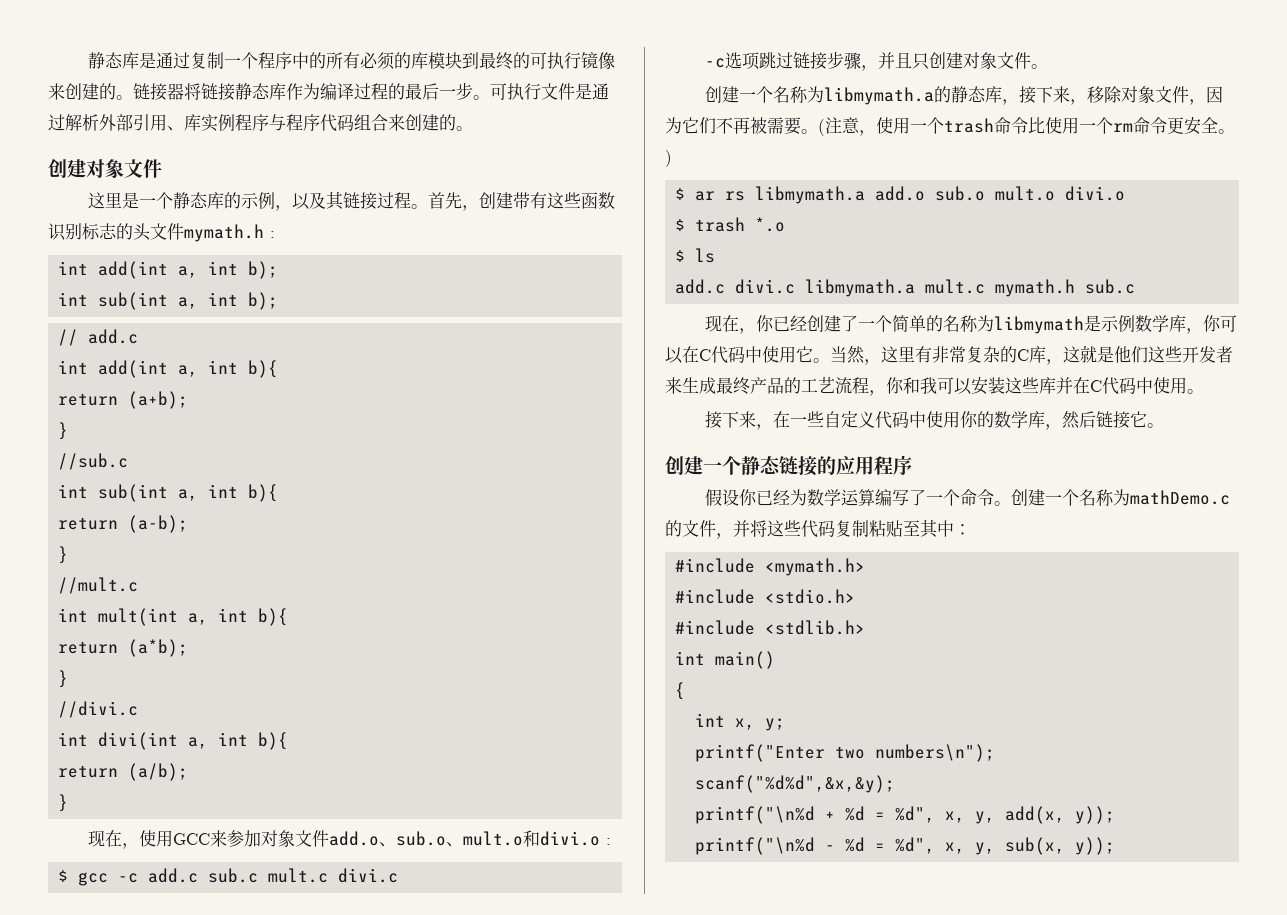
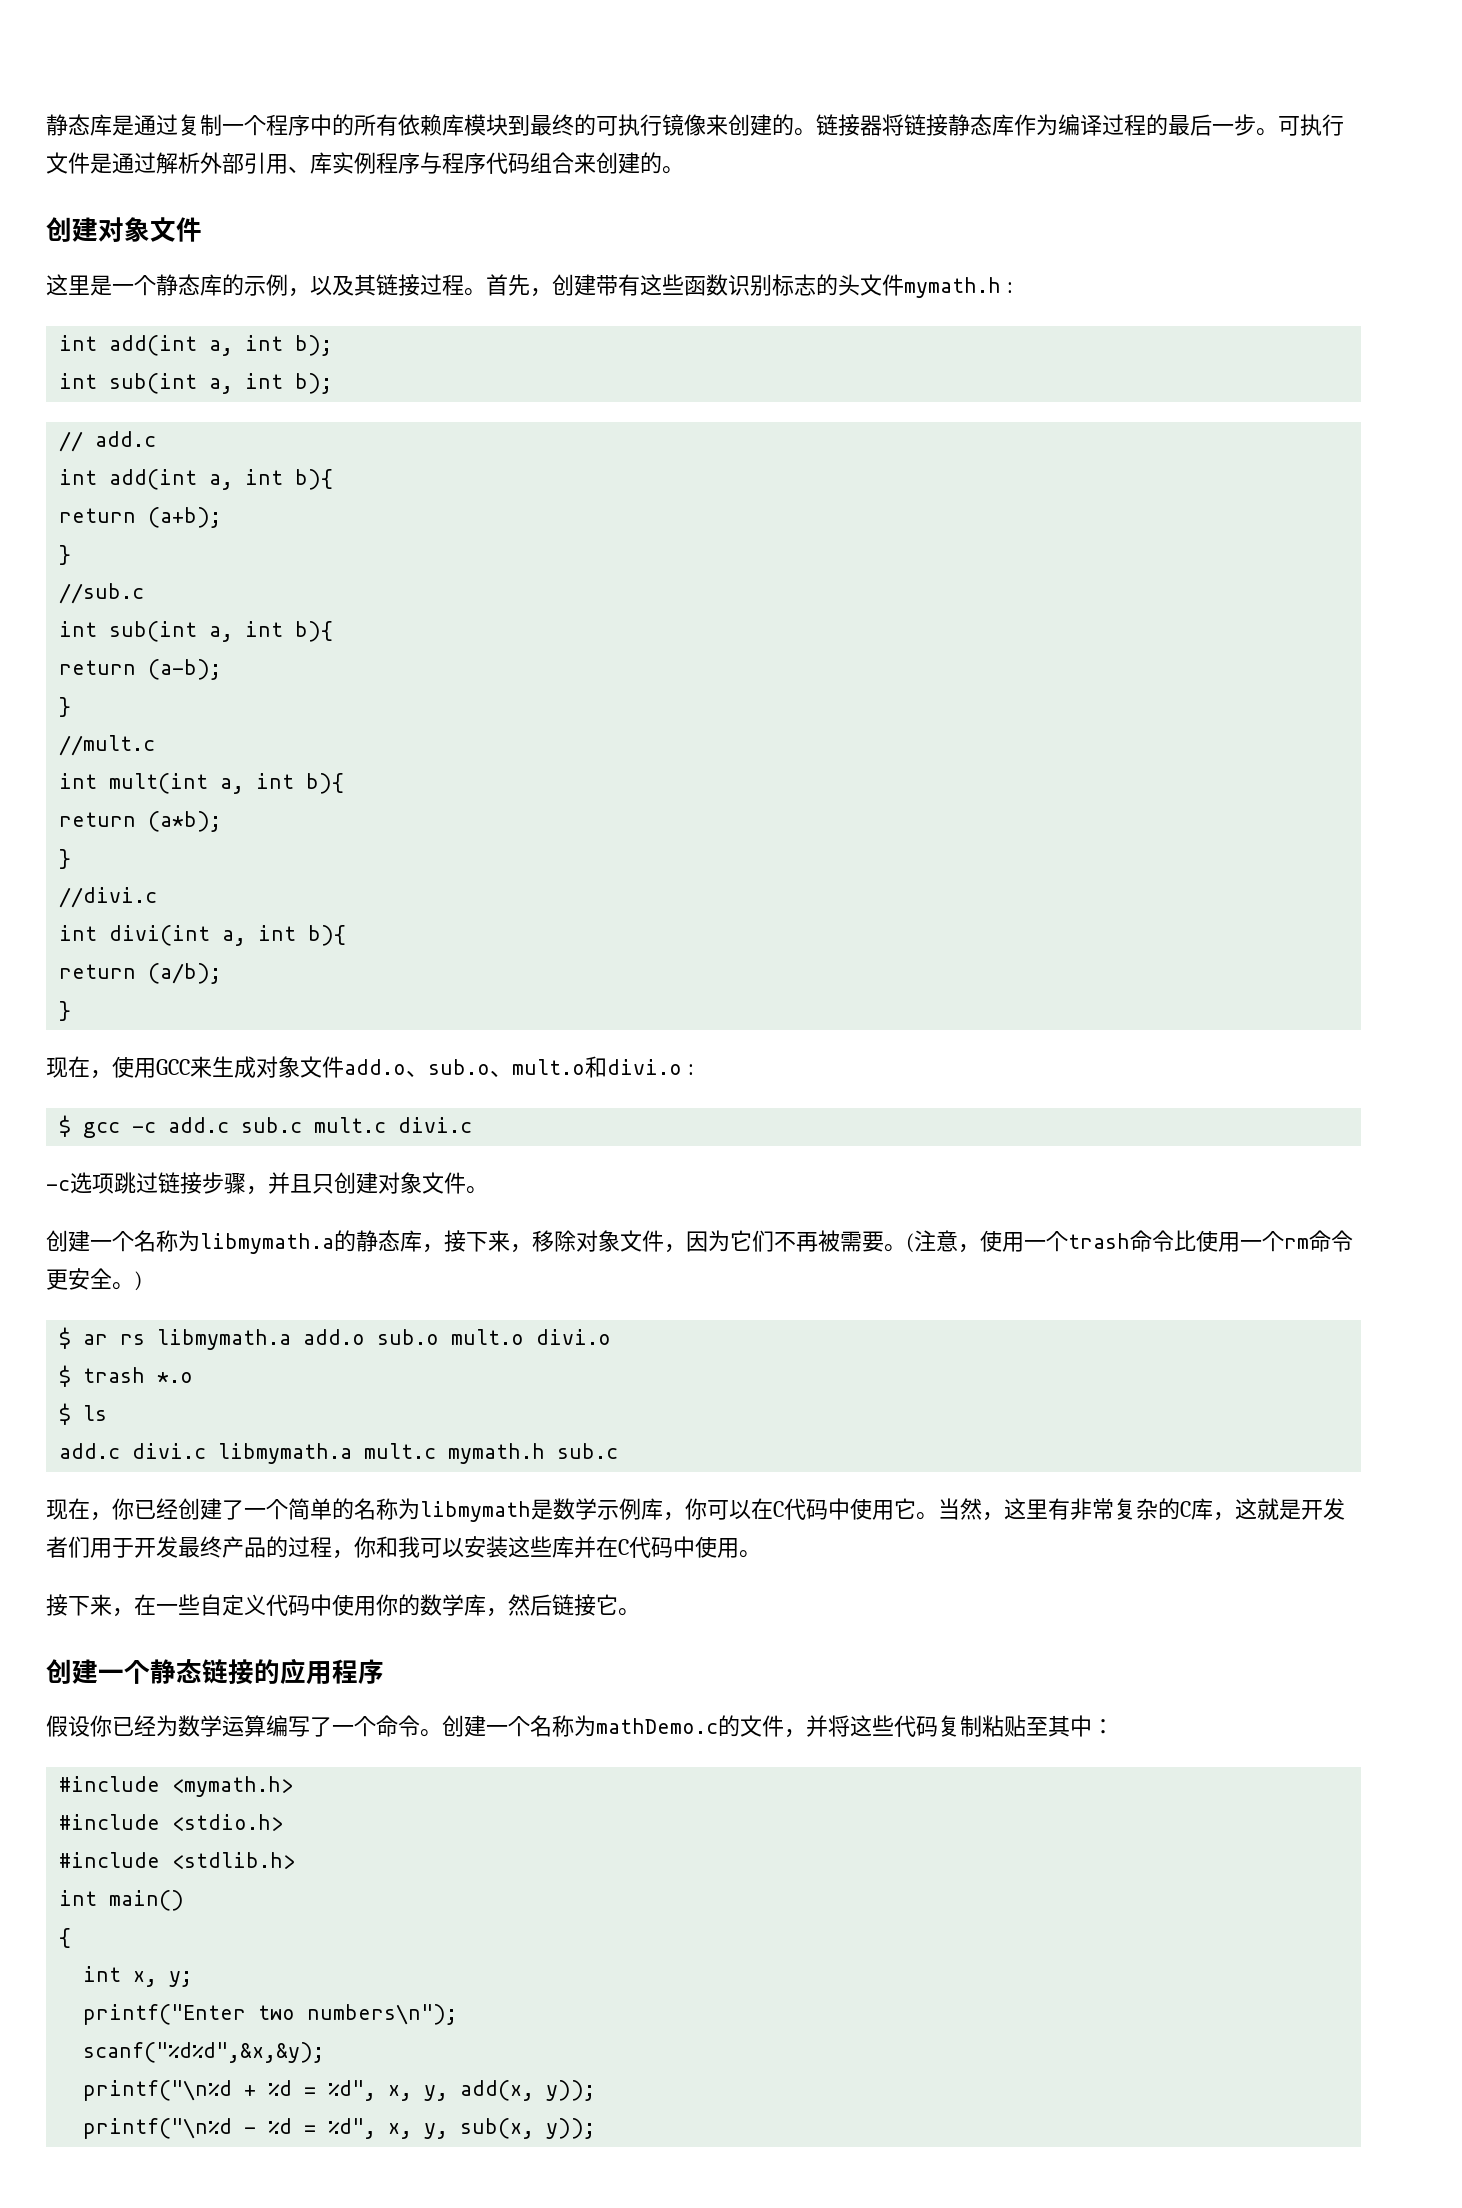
- 静态库是通过复制一个程序中的所有必须的库模块到最终的可执行镜像来创建的。
+ 静态库是通过复制一个程序中的所有依赖库模块到最终的可执行镜像来创建的。
- 现在，使用GCC来参加对象文件add.o、sub.o、mult.o和divi.o :
+ 现在，使用GCC来生成对象文件add.o、sub.o、mult.o和divi.o :
- 现在，你已经创建了一个简单的名称为libmymath是示例数学库，你可以在C代码中使用它。
+ 现在，你已经创建了一个简单的名称为libmymath是数学示例库，你可以在C代码中使用它。
- 当然，这里有非常复杂的C库，这就是他们这些开发者来生成最终产品的工艺流程，你和我可以安装这些库并在C代码中使用。
+ 当然，这里有非常复杂的C库，这就是开发者们用于开发最终产品的过程，你和我可以安装这些库并在C代码中使用。

